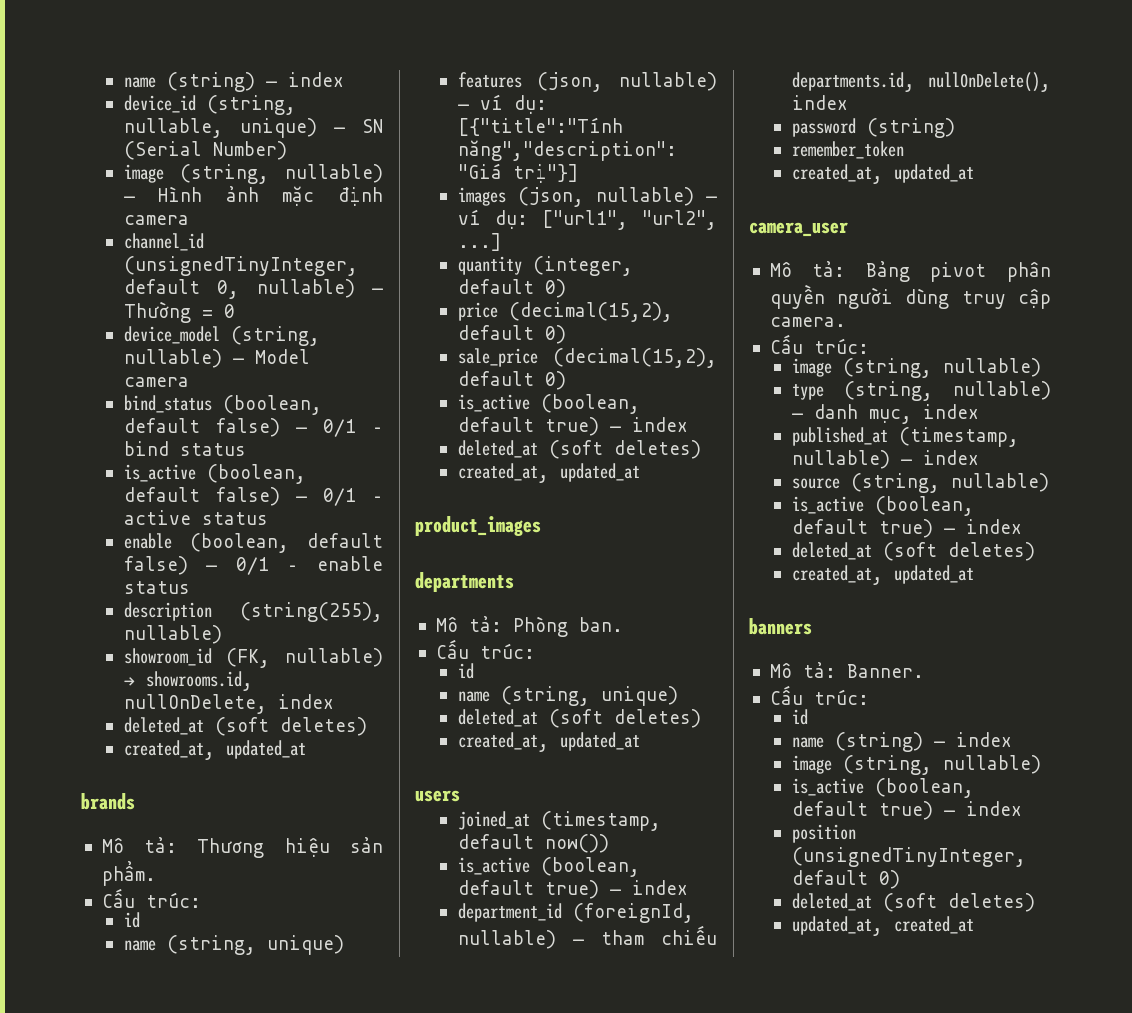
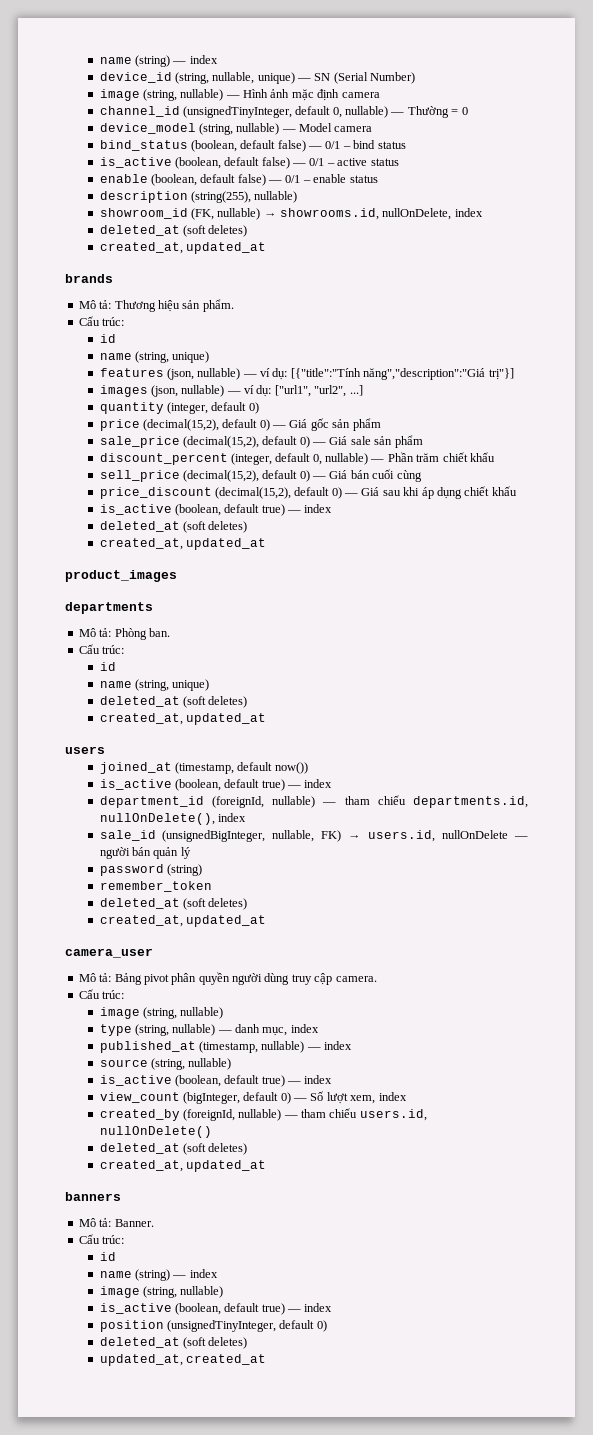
- price (decimal(15,2), default 0)
+ price (decimal(15,2), default 0) — Giá gốc sản phẩm
- sale_price (decimal(15,2), default 0)
+ sale_price (decimal(15,2), default 0) — Giá sale sản phẩm
+ discount_percent (integer, default 0, nullable) — Phần trăm chiết khấu
+ sell_price (decimal(15,2), default 0) — Giá bán cuối cùng
+ price_discount (decimal(15,2), default 0) — Giá sau khi áp dụng chiết khấu
+ sale_id (unsignedBigInteger, nullable, FK) → users.id, nullOnDelete — người bán quản lý
  remember_token
+ deleted_at (soft deletes)
+ view_count (bigInteger, default 0) — Số lượt xem, index
+ created_by (foreignId, nullable) — tham chiếu users.id, nullOnDelete()

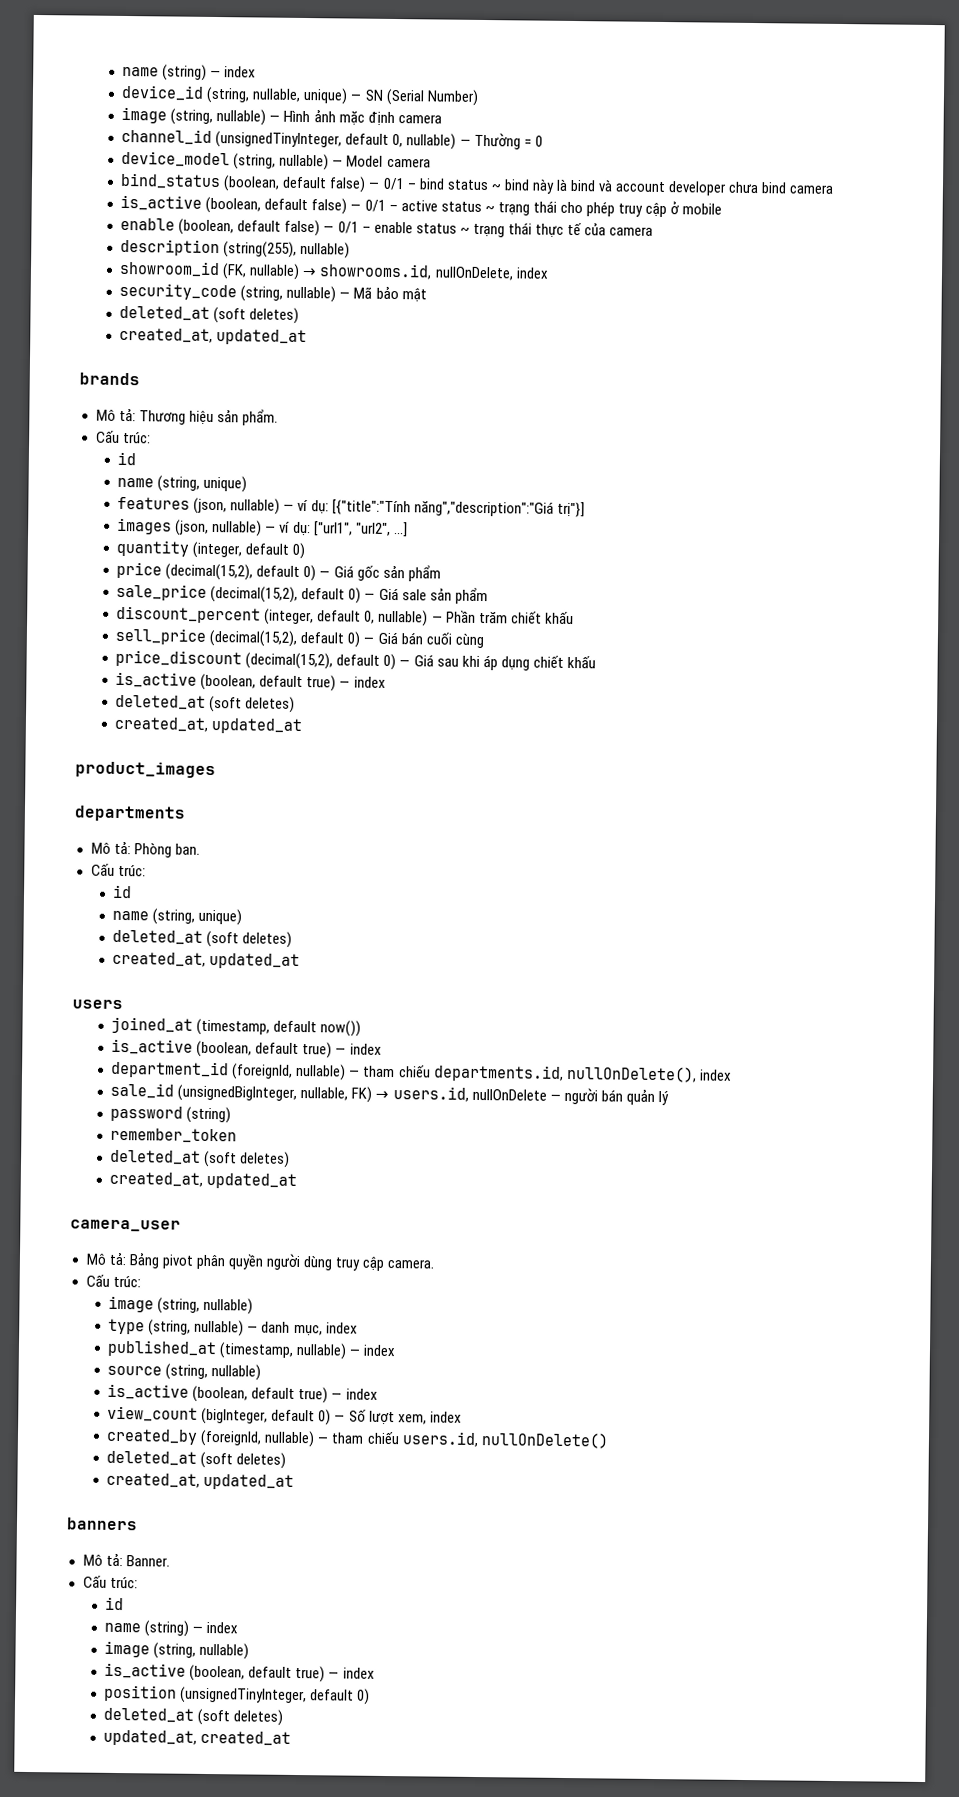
- bind_status (boolean, default false) — 0/1 – bind status
+ bind_status (boolean, default false) — 0/1 – bind status ~ bind này là bind và account developer chưa bind camera
- is_active (boolean, default false) — 0/1 – active status
+ is_active (boolean, default false) — 0/1 – active status ~ trạng thái cho phép truy cập ở mobile
- enable (boolean, default false) — 0/1 – enable status
+ enable (boolean, default false) — 0/1 – enable status ~ trạng thái thực tế của camera
+ security_code (string, nullable) — Mã bảo mật

